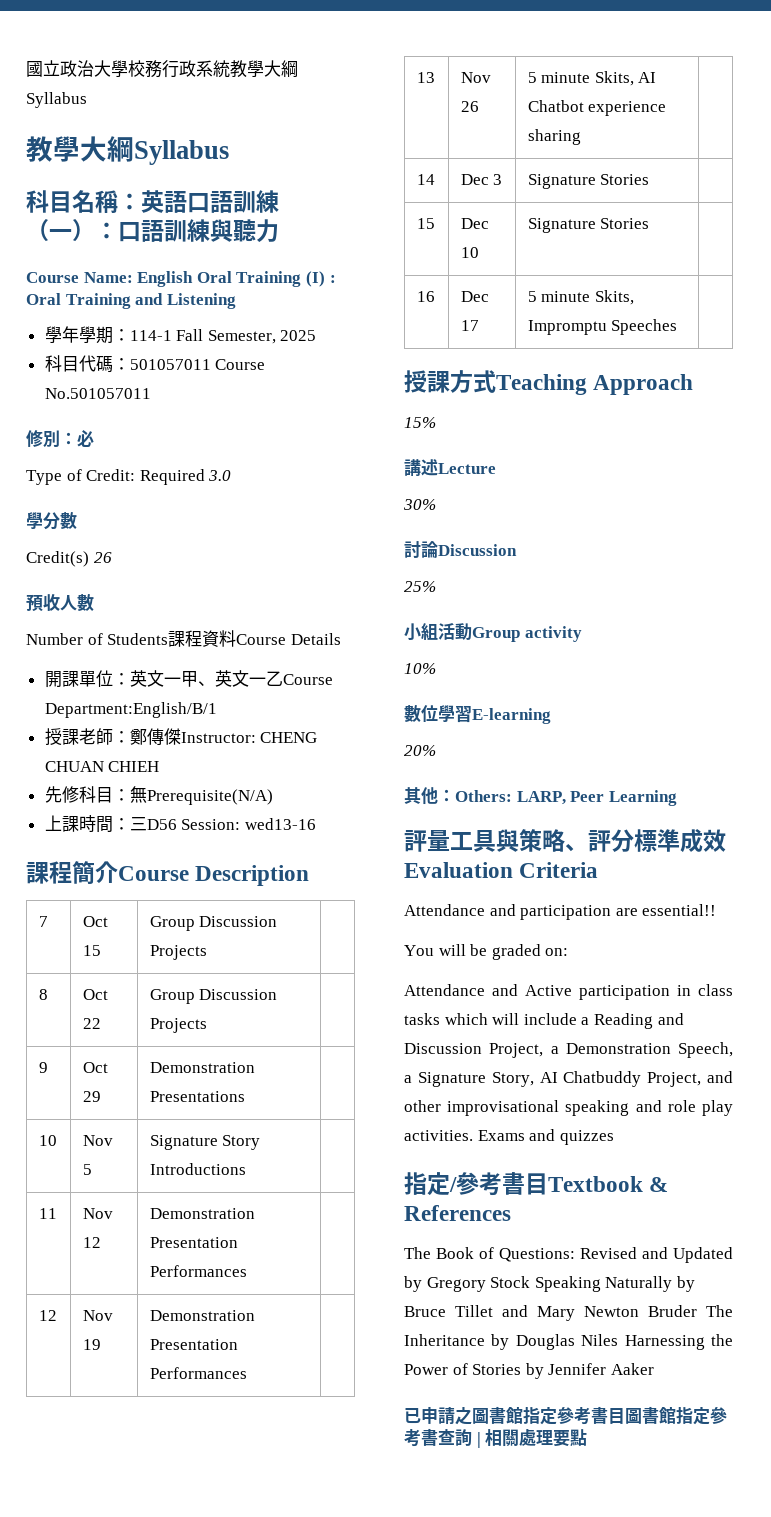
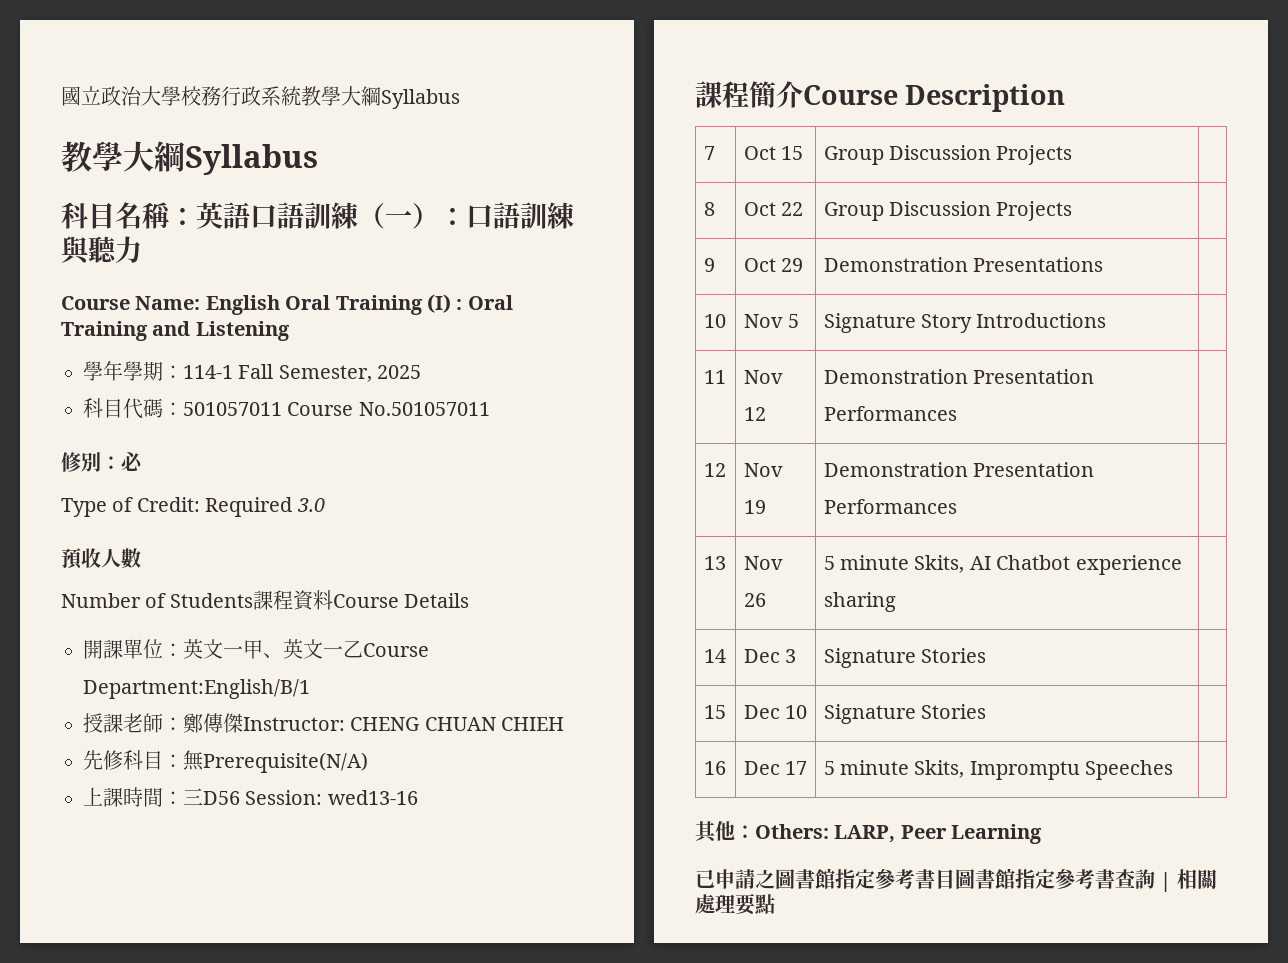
- 學分數
- Credit(s) 26
- 授課方式Teaching Approach
- 15%
- 講述Lecture
- 30%
- 討論Discussion
- 25%
- 小組活動Group activity
- 10%
- 數位學習E-learning
- 20%
- 評量工具與策略、評分標準成效Evaluation Criteria
- Attendance and participation are essential!!
- You will be graded on:
- Attendance and Active participation in class tasks which will include a Reading and Discussion Project, a Demonstration Speech, a Signature Story, AI Chatbuddy Project, and other improvisational speaking and role play activities. Exams and quizzes
- 指定/參考書目Textbook & References
- The Book of Questions: Revised and Updated by Gregory Stock Speaking Naturally by Bruce Tillet and Mary Newton Bruder The Inheritance by Douglas Niles Harnessing the Power of Stories by Jennifer Aaker

